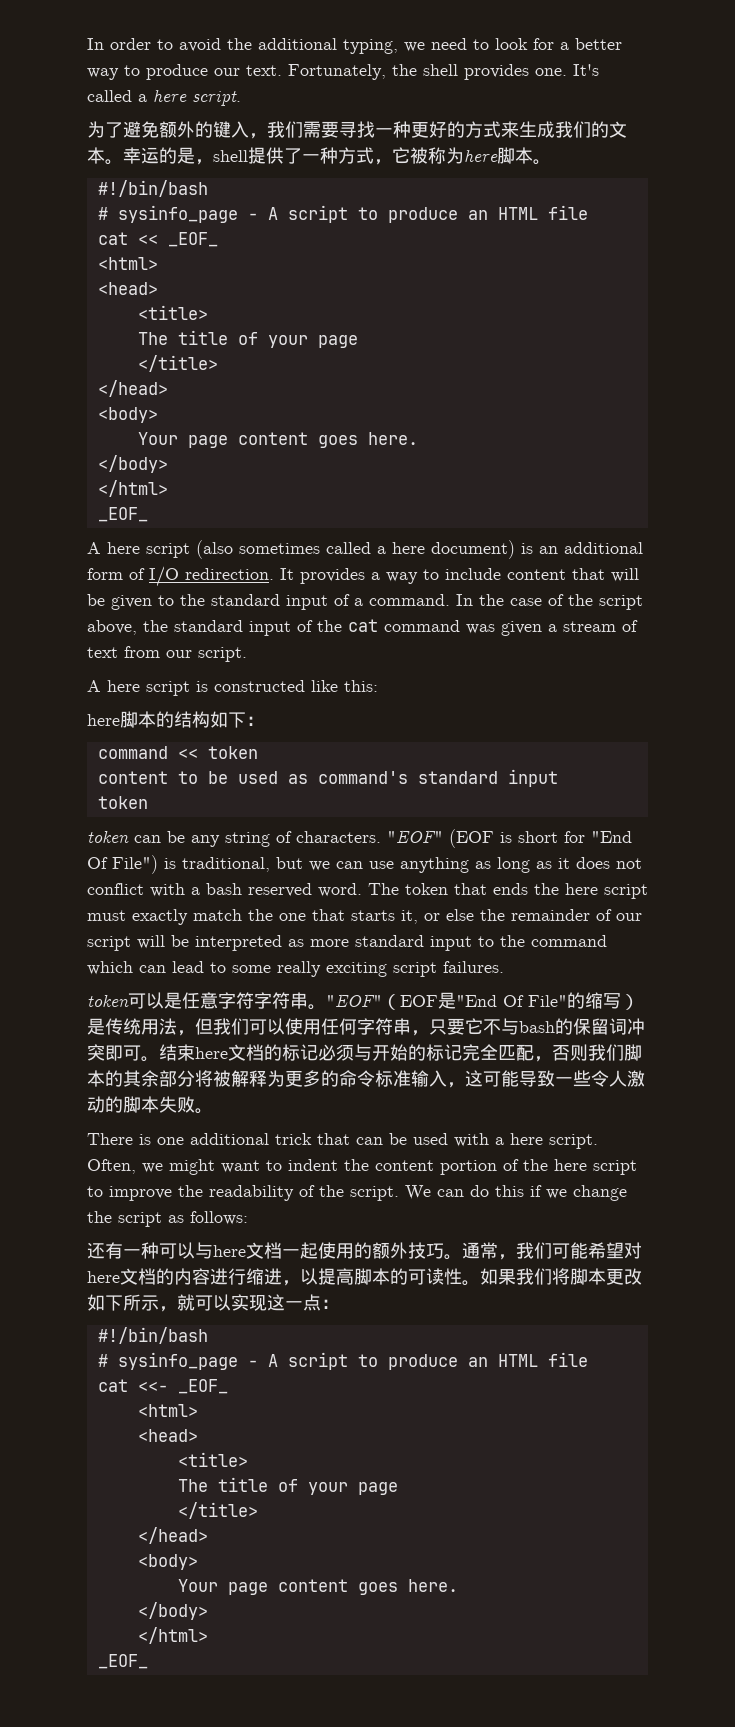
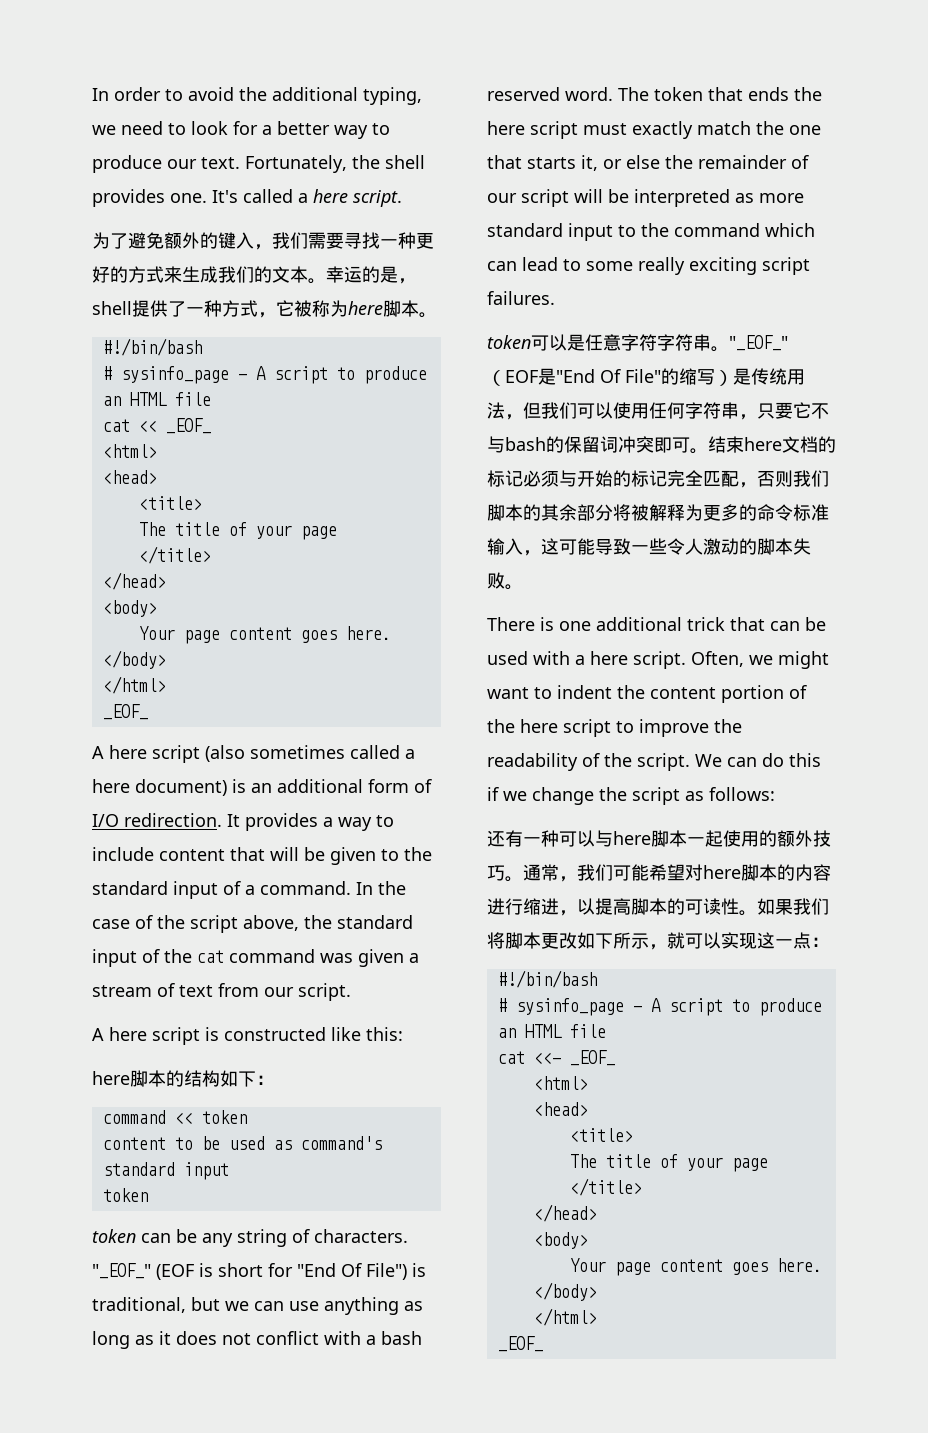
- "EOF" (EOF is short for "End Of File") is traditional, but we can use anything as long as it does not conflict with a bash reserved word.
+ "_EOF_" (EOF is short for "End Of File") is traditional, but we can use anything as long as it does not conflict with a bash reserved word.
- "EOF"（EOF是"End Of File"的缩写）是传统用法，但我们可以使用任何字符串，只要它不与bash的保留词冲突即可。
+ "_EOF_"（EOF是"End Of File"的缩写）是传统用法，但我们可以使用任何字符串，只要它不与bash的保留词冲突即可。
- 还有一种可以与here文档一起使用的额外技巧。
+ 还有一种可以与here脚本一起使用的额外技巧。
- 通常，我们可能希望对here文档的内容进行缩进，以提高脚本的可读性。
+ 通常，我们可能希望对here脚本的内容进行缩进，以提高脚本的可读性。

